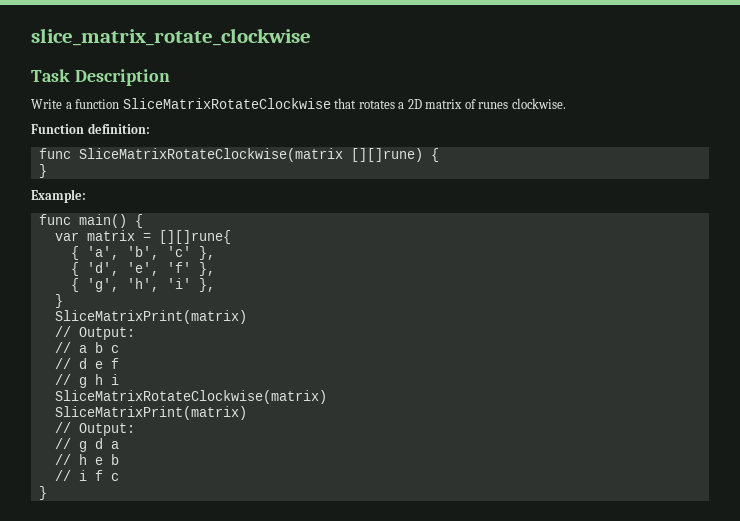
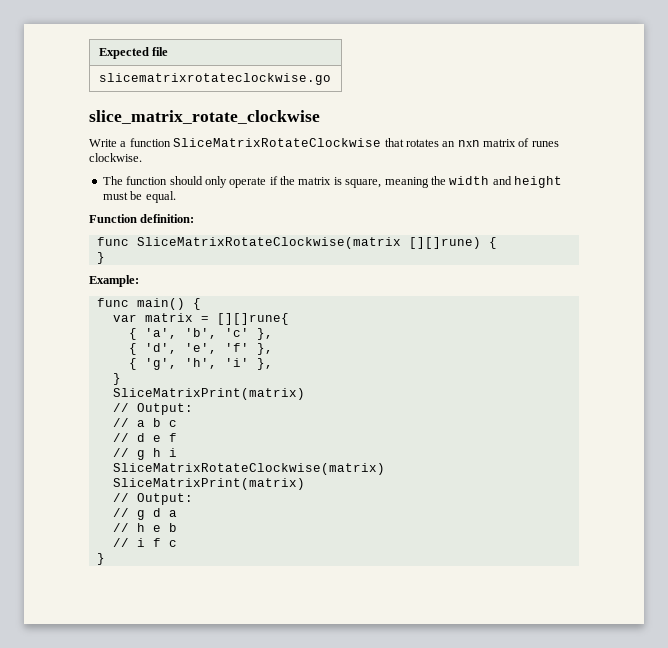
+ Expected file
+ slicematrixrotateclockwise.go
- Task Description
- Write a function SliceMatrixRotateClockwise that rotates a 2D matrix of runes clockwise.
+ Write a function SliceMatrixRotateClockwise that rotates an nxn matrix of runes clockwise.
+ The function should only operate if the matrix is square, meaning the width and height must be equal.

